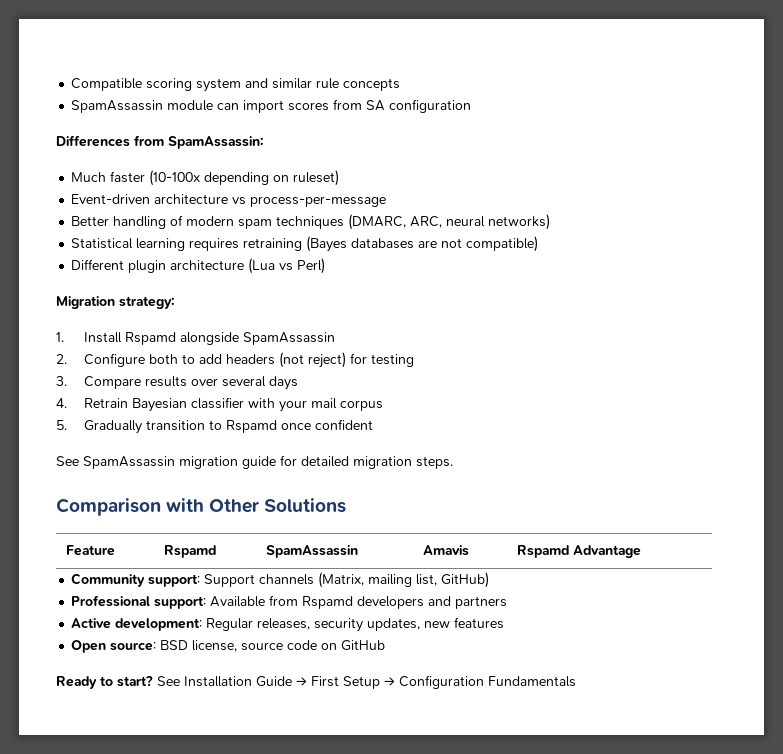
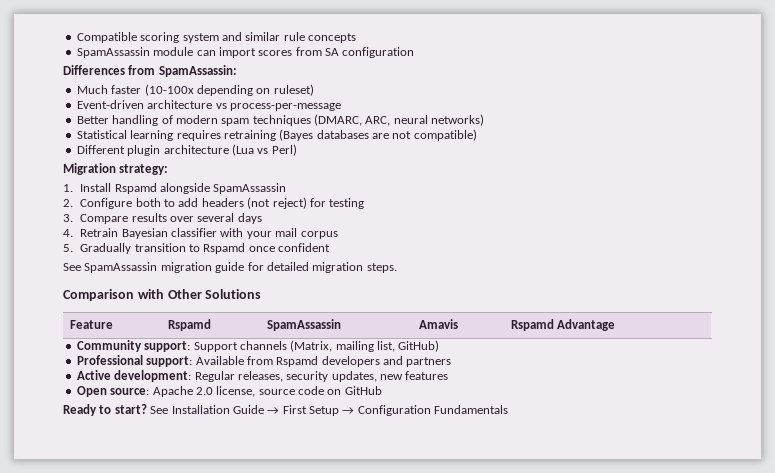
- Open source: BSD license, source code on GitHub
+ Open source: Apache 2.0 license, source code on GitHub

